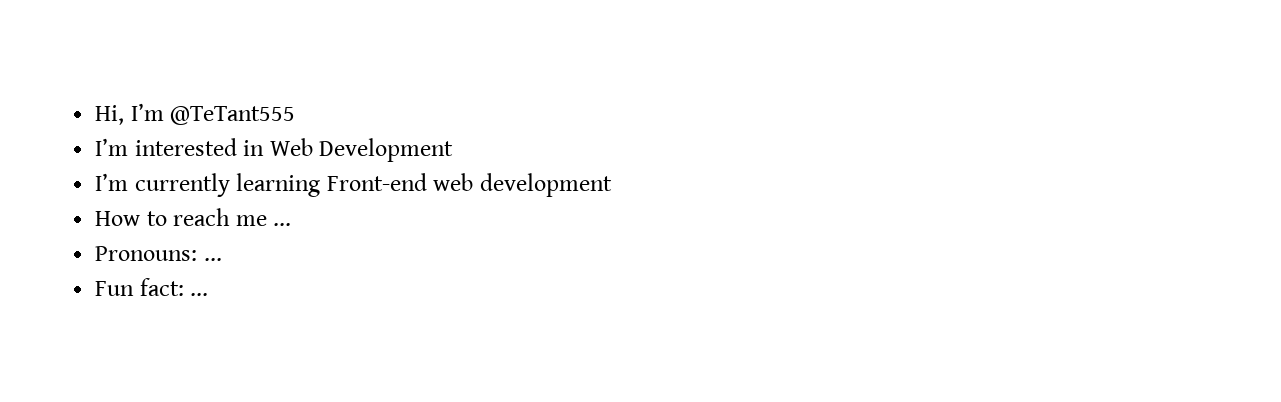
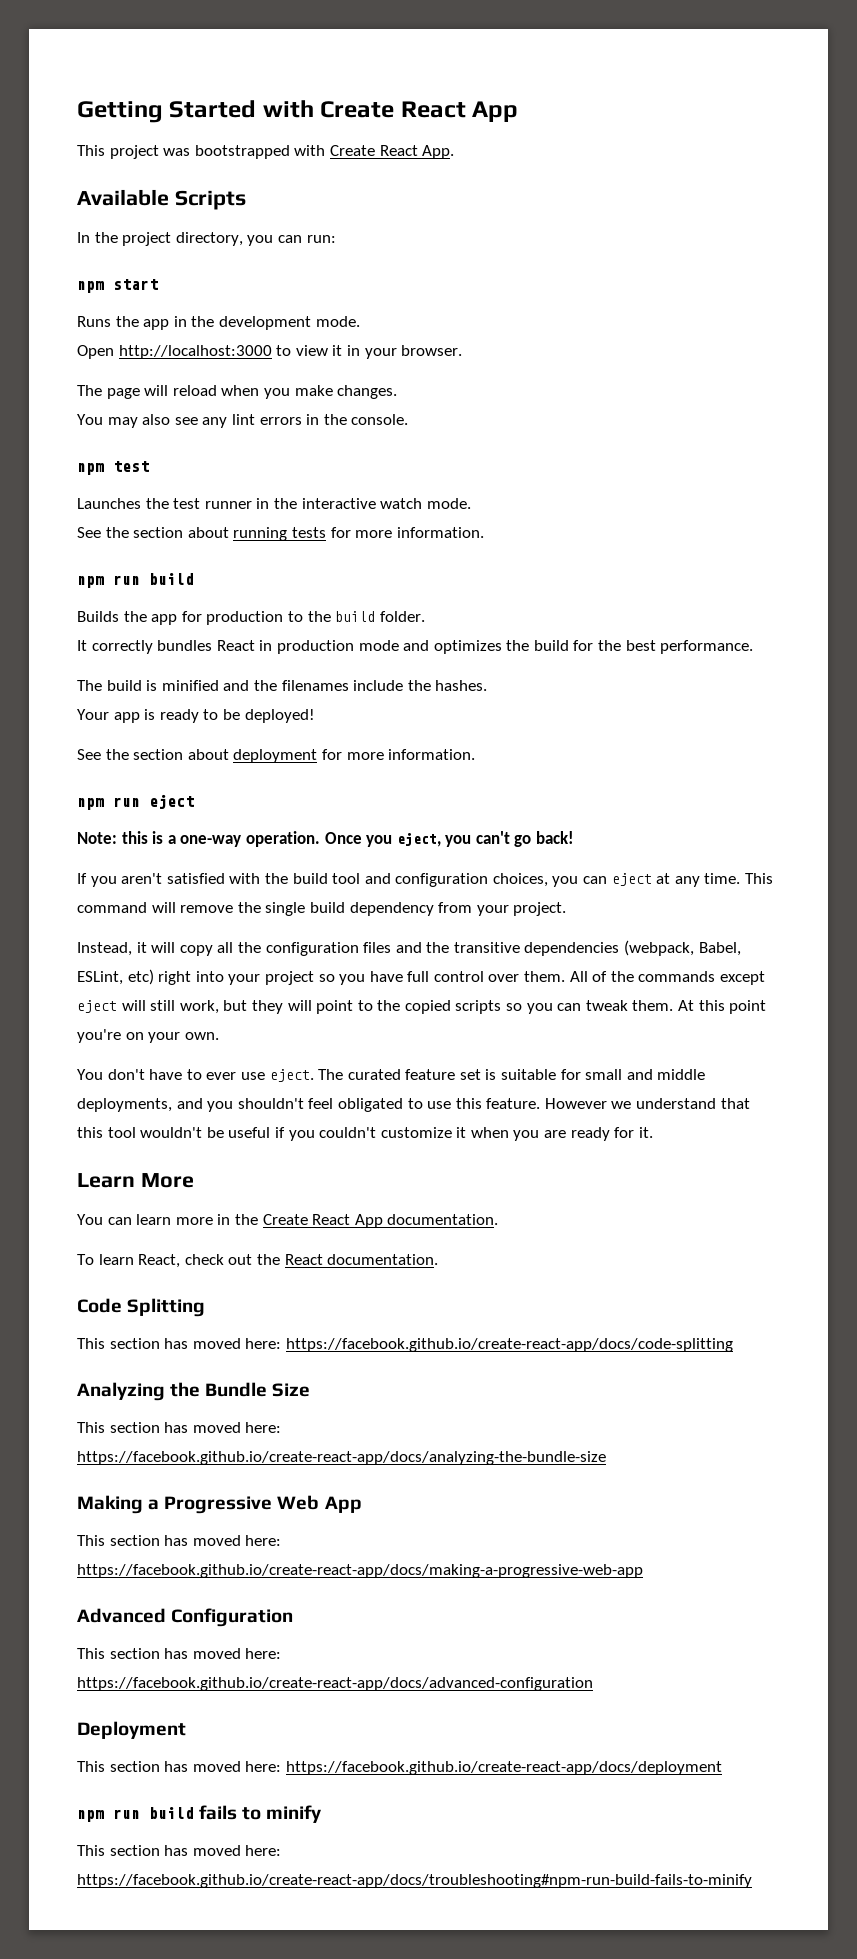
- Hi, I’m @TeTant555
- I’m interested in Web Development
- I’m currently learning Front-end web development
- How to reach me ...
- Pronouns: ...
- Fun fact: ...
+ Getting Started with Create React App
+ This project was bootstrapped with Create React App.
+ Available Scripts
+ In the project directory, you can run:
+ npm start
+ Runs the app in the development mode.
+ Open http://localhost:3000 to view it in your browser.
+ The page will reload when you make changes.
+ You may also see any lint errors in the console.
+ npm test
+ Launches the test runner in the interactive watch mode.
+ See the section about running tests for more information.
+ npm run build
+ Builds the app for production to the build folder.
+ It correctly bundles React in production mode and optimizes the build for the best performance.
+ The build is minified and the filenames include the hashes.
+ Your app is ready to be deployed!
+ See the section about deployment for more information.
+ npm run eject
+ Note: this is a one-way operation. Once you eject, you can't go back!
+ If you aren't satisfied with the build tool and configuration choices, you can eject at any time. This command will remove the single build dependency from your project.
+ Instead, it will copy all the configuration files and the transitive dependencies (webpack, Babel, ESLint, etc) right into your project so you have full control over them. All of the commands except eject will still work, but they will point to the copied scripts so you can tweak them. At this point you're on your own.
+ You don't have to ever use eject. The curated feature set is suitable for small and middle deployments, and you shouldn't feel obligated to use this feature. However we understand that this tool wouldn't be useful if you couldn't customize it when you are ready for it.
+ Learn More
+ You can learn more in the Create React App documentation.
+ To learn React, check out the React documentation.
+ Code Splitting
+ This section has moved here: https://facebook.github.io/create-react-app/docs/code-splitting
+ Analyzing the Bundle Size
+ This section has moved here: https://facebook.github.io/create-react-app/docs/analyzing-the-bundle-size
+ Making a Progressive Web App
+ This section has moved here: https://facebook.github.io/create-react-app/docs/making-a-progressive-web-app
+ Advanced Configuration
+ This section has moved here: https://facebook.github.io/create-react-app/docs/advanced-configuration
+ Deployment
+ This section has moved here: https://facebook.github.io/create-react-app/docs/deployment
+ npm run build fails to minify
+ This section has moved here: https://facebook.github.io/create-react-app/docs/troubleshooting#npm-run-build-fails-to-minify

